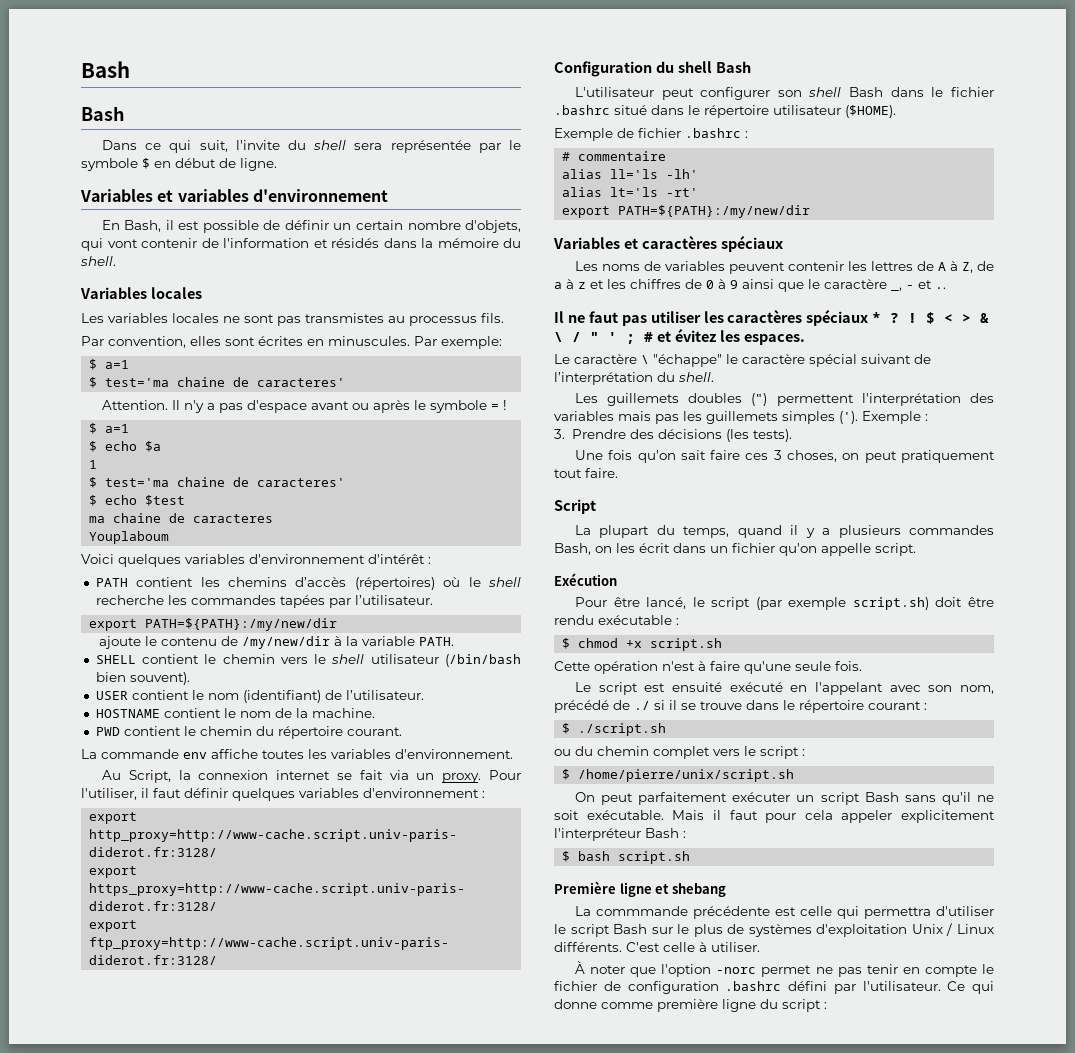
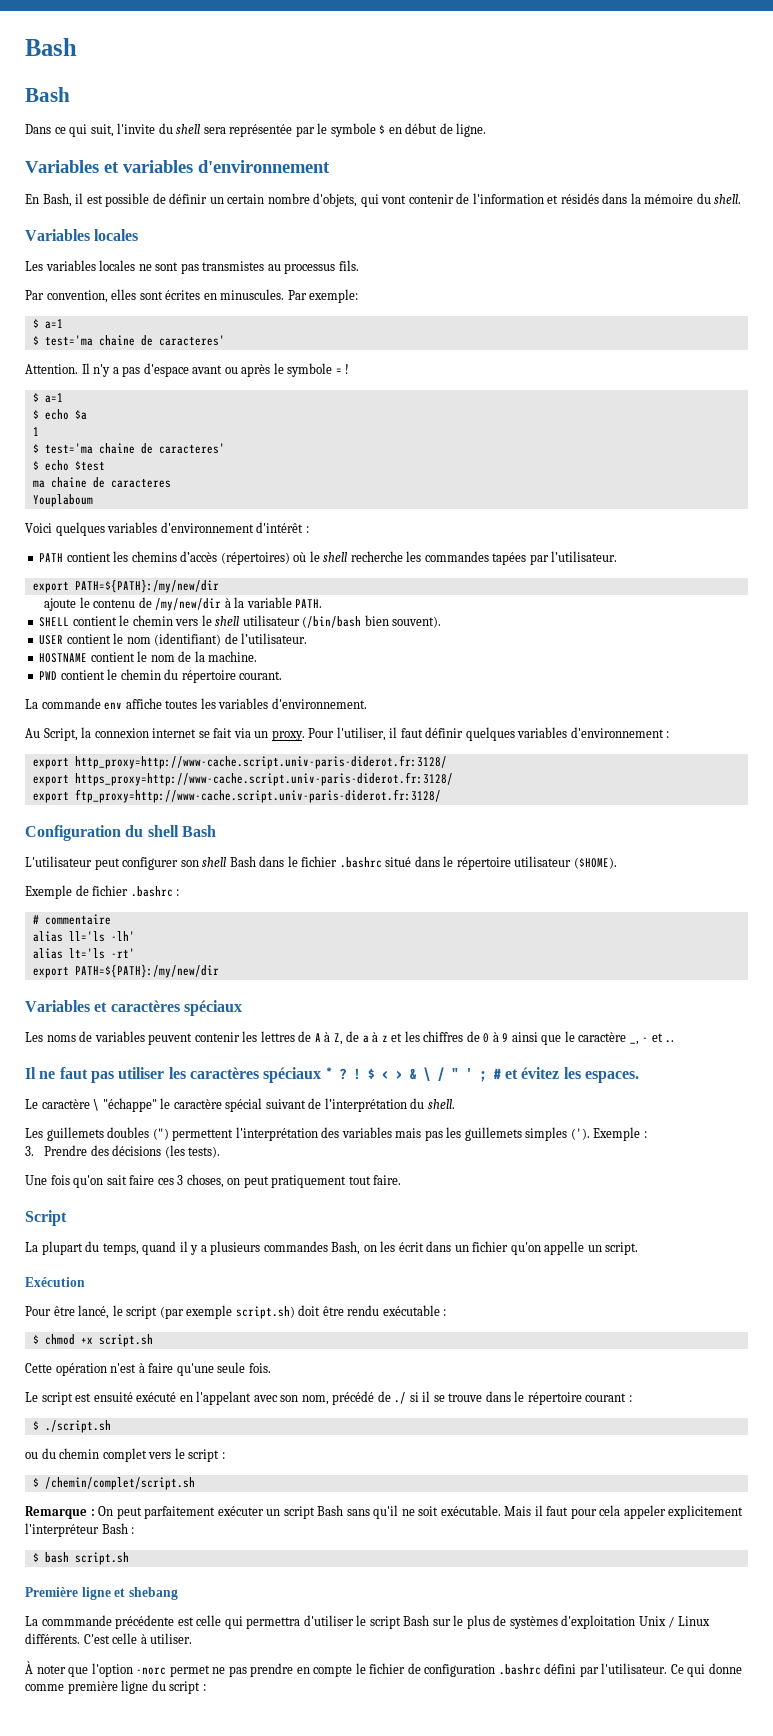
- La plupart du temps, quand il y a plusieurs commandes Bash, on les écrit dans un fichier qu'on appelle script.
+ La plupart du temps, quand il y a plusieurs commandes Bash, on les écrit dans un fichier qu'on appelle un script.
- $ /home/pierre/unix/script.sh
- On peut parfaitement exécuter un script Bash sans qu'il ne soit exécutable.
+ $ /chemin/complet/script.sh
+ Remarque : On peut parfaitement exécuter un script Bash sans qu'il ne soit exécutable.
- À noter que l'option -norc permet ne pas tenir en compte le fichier de configuration .bashrc défini par l'utilisateur.
+ À noter que l'option -norc permet ne pas prendre en compte le fichier de configuration .bashrc défini par l'utilisateur.

